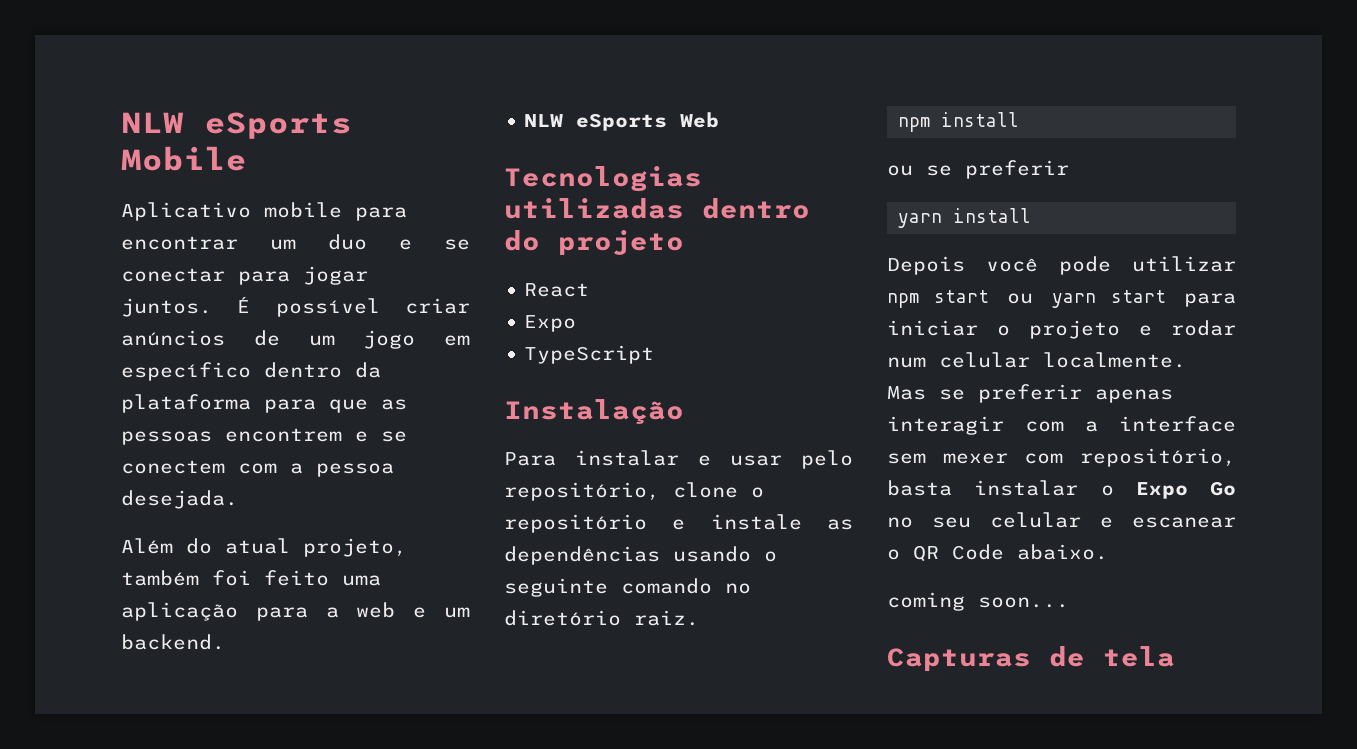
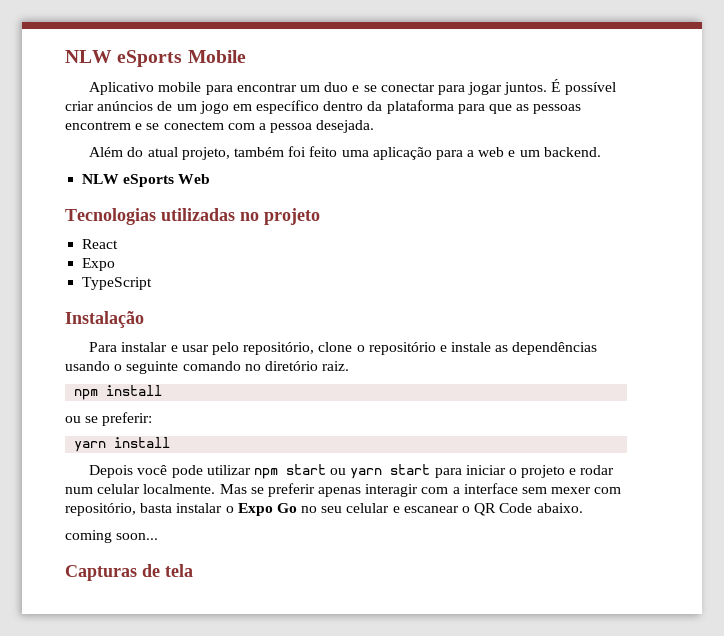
- Tecnologias utilizadas dentro do projeto
+ Tecnologias utilizadas no projeto
- ou se preferir
+ ou se preferir:

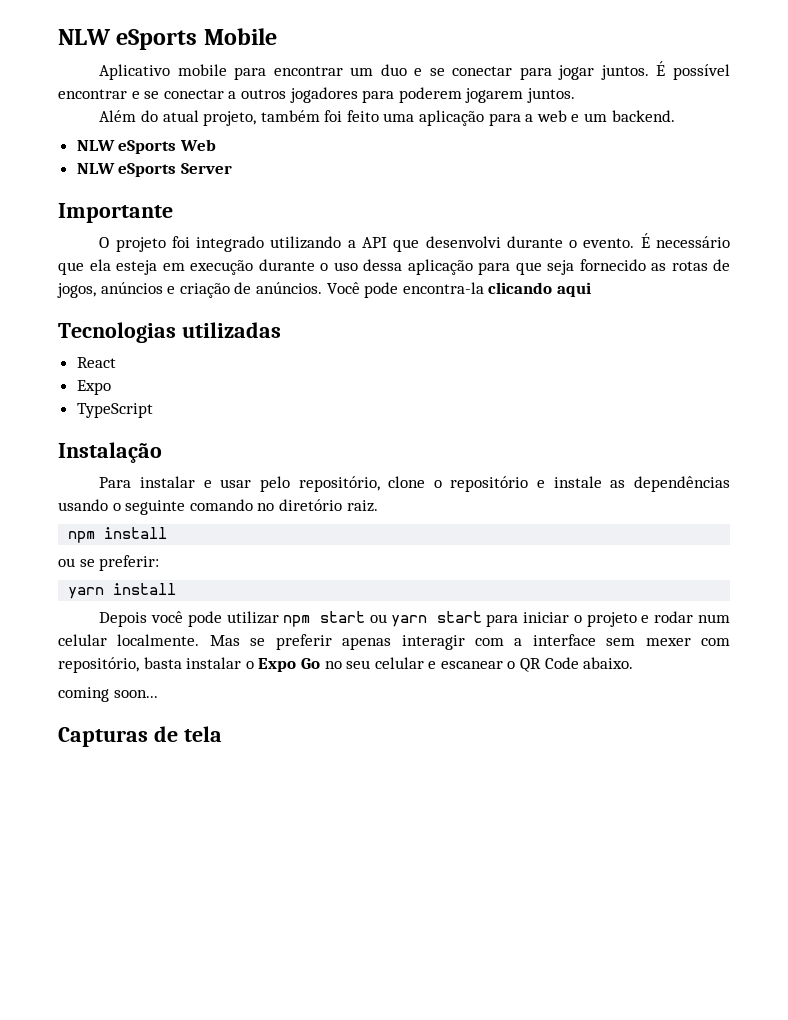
- É possível criar anúncios de um jogo em específico dentro da plataforma para que as pessoas encontrem e se conectem com a pessoa desejada.
+ É possível encontrar e se conectar a outros jogadores para poderem jogarem juntos.
+ NLW eSports Server
+ Importante
+ O projeto foi integrado utilizando a API que desenvolvi durante o evento. É necessário que ela esteja em execução durante o uso dessa aplicação para que seja fornecido as rotas de jogos, anúncios e criação de anúncios. Você pode encontra-la clicando aqui
- Tecnologias utilizadas no projeto
+ Tecnologias utilizadas

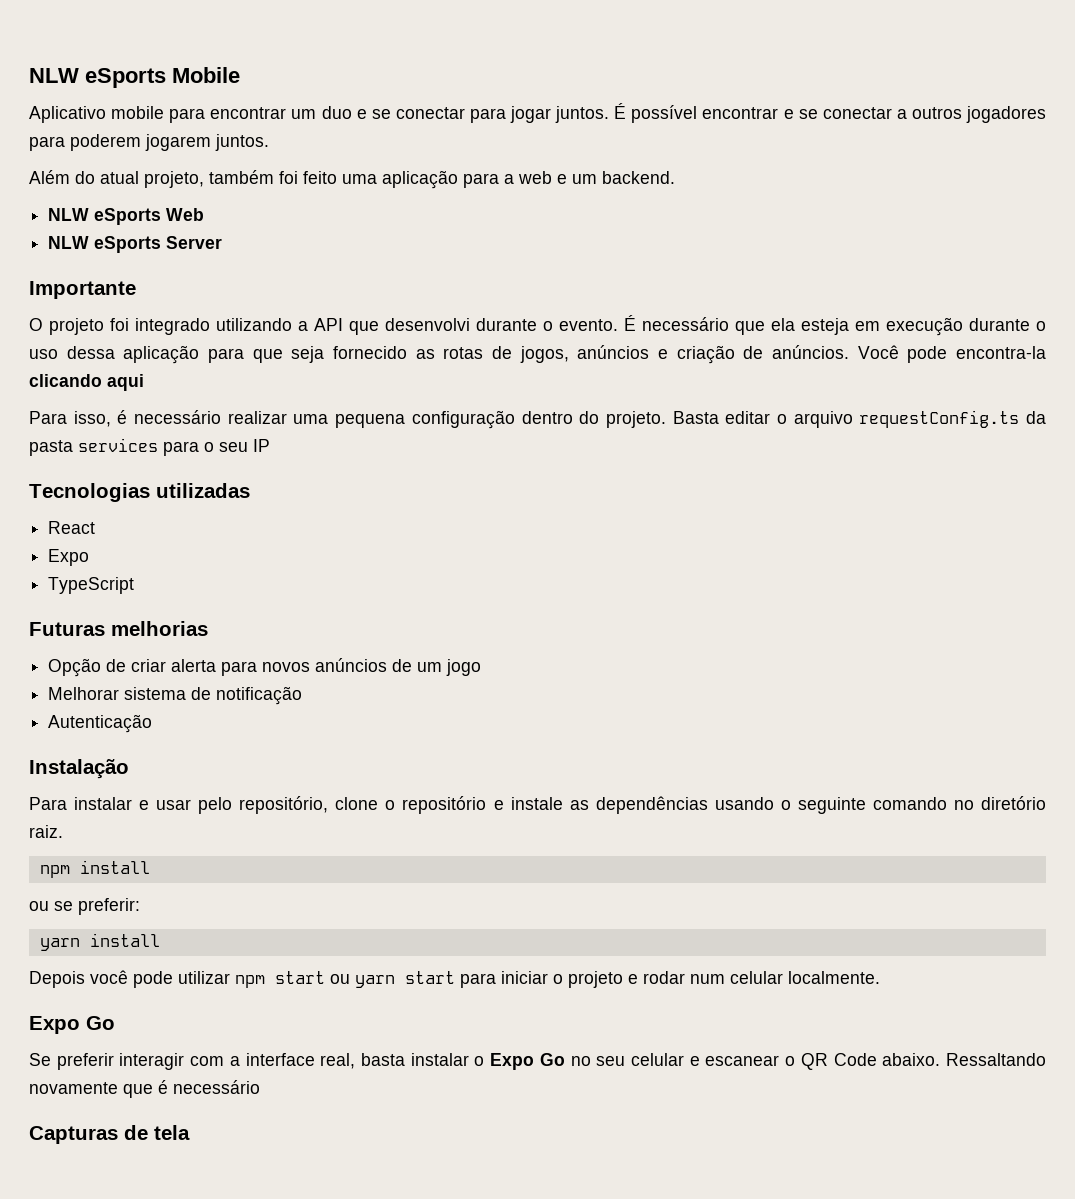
+ Para isso, é necessário realizar uma pequena configuração dentro do projeto. Basta editar o arquivo requestConfig.ts da pasta services para o seu IP
+ Futuras melhorias
+ Opção de criar alerta para novos anúncios de um jogo
+ Melhorar sistema de notificação
+ Autenticação
- Depois você pode utilizar npm start ou yarn start para iniciar o projeto e rodar num celular localmente. Mas se preferir apenas interagir com a interface sem mexer com repositório, basta instalar o Expo Go no seu celular e escanear o QR Code abaixo.
- coming soon...
+ Depois você pode utilizar npm start ou yarn start para iniciar o projeto e rodar num celular localmente.
+ Expo Go
+ Se preferir interagir com a interface real, basta instalar o Expo Go no seu celular e escanear o QR Code abaixo. Ressaltando novamente que é necessário

